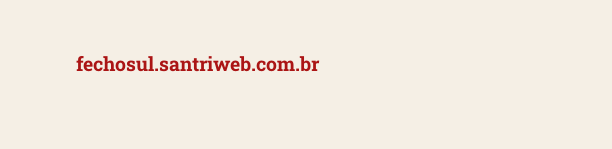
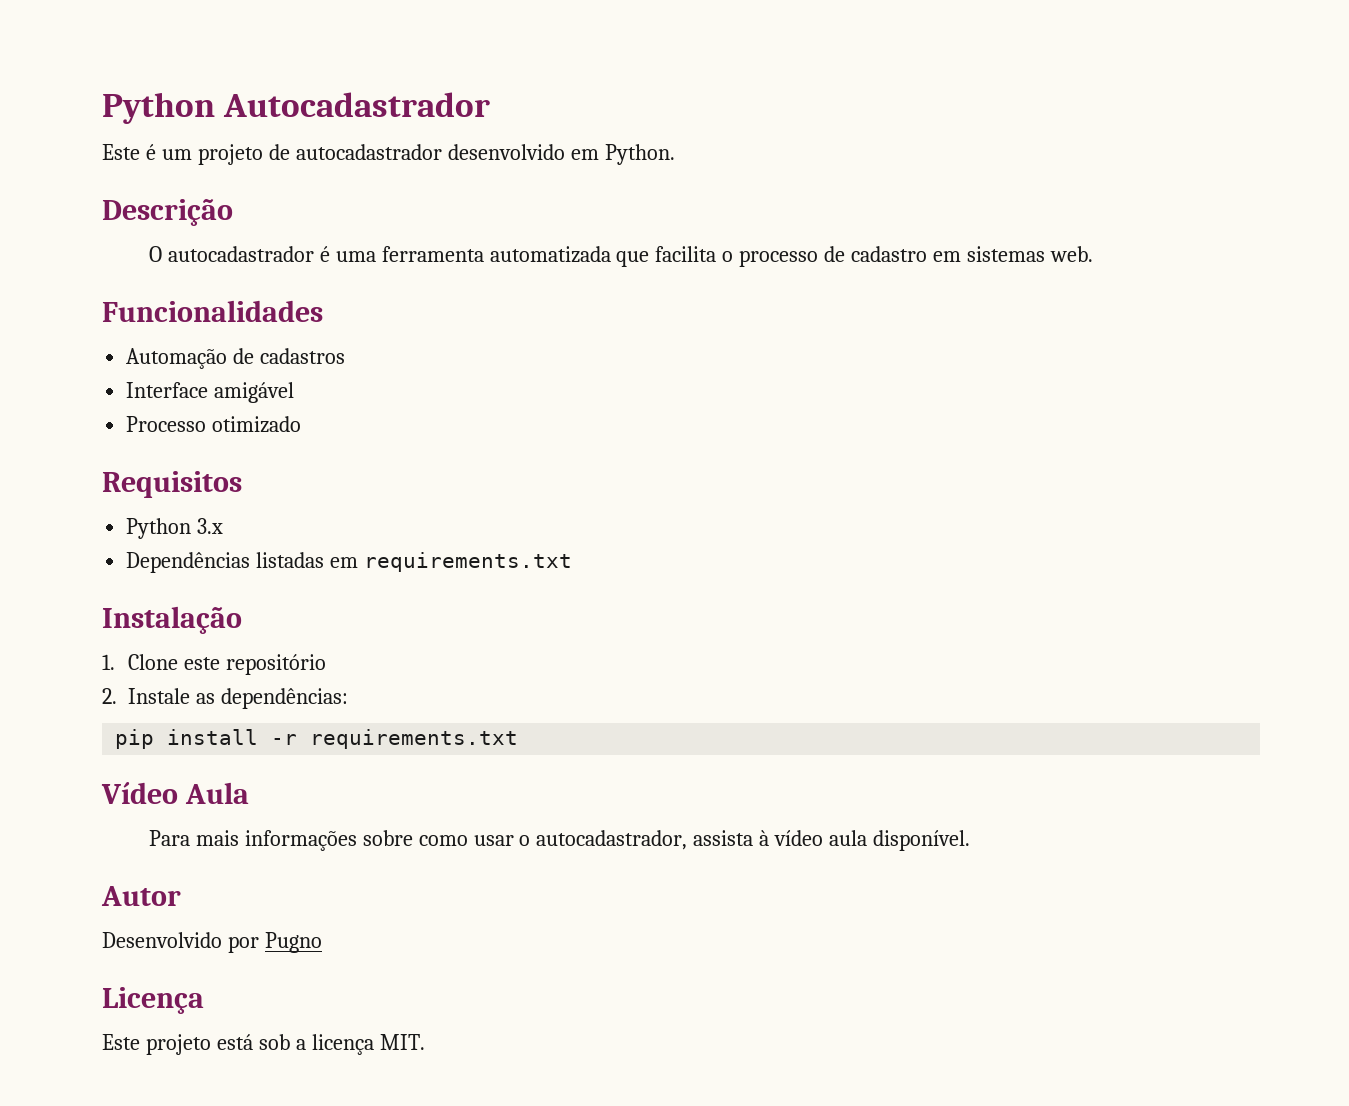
- fechosul.santriweb.com.br
+ Python Autocadastrador
+ Este é um projeto de autocadastrador desenvolvido em Python.
+ Descrição
+ O autocadastrador é uma ferramenta automatizada que facilita o processo de cadastro em sistemas web.
+ Funcionalidades
+ Automação de cadastros
+ Interface amigável
+ Processo otimizado
+ Requisitos
+ Python 3.x
+ Dependências listadas em requirements.txt
+ Instalação
+ 1. Clone este repositório
+ 2. Instale as dependências:
+ pip install -r requirements.txt
+ Vídeo Aula
+ Para mais informações sobre como usar o autocadastrador, assista à vídeo aula disponível.
+ Autor
+ Desenvolvido por Pugno
+ Licença
+ Este projeto está sob a licença MIT.

